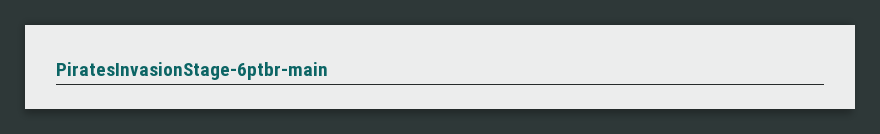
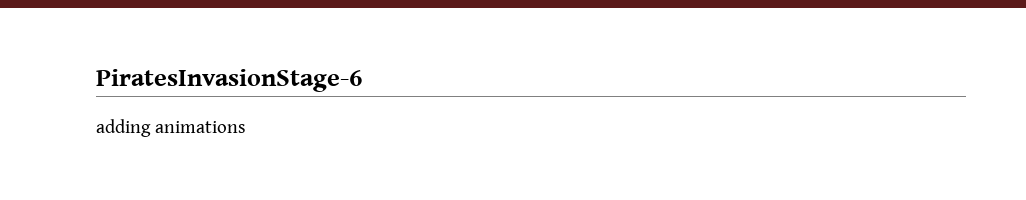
- PiratesInvasionStage-6ptbr-main
+ PiratesInvasionStage-6
+ adding animations

